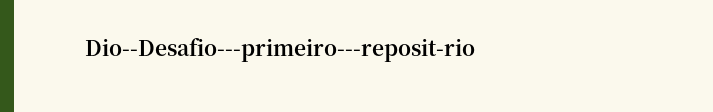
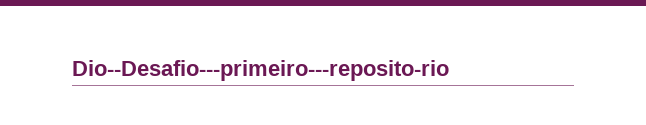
- Dio--Desafio---primeiro---reposit-rio
+ Dio--Desafio---primeiro---reposito-rio

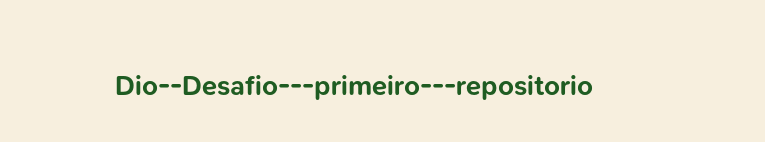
- Dio--Desafio---primeiro---reposito-rio
+ Dio--Desafio---primeiro---repositorio

